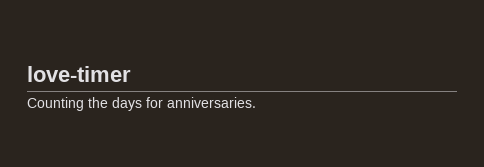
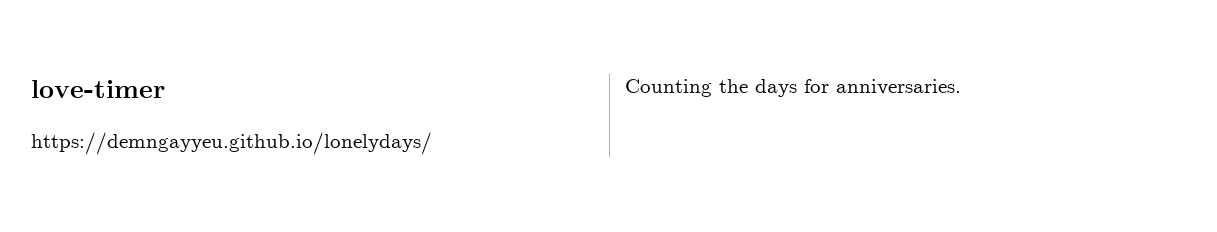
+ https://demngayyeu.github.io/lonelydays/

